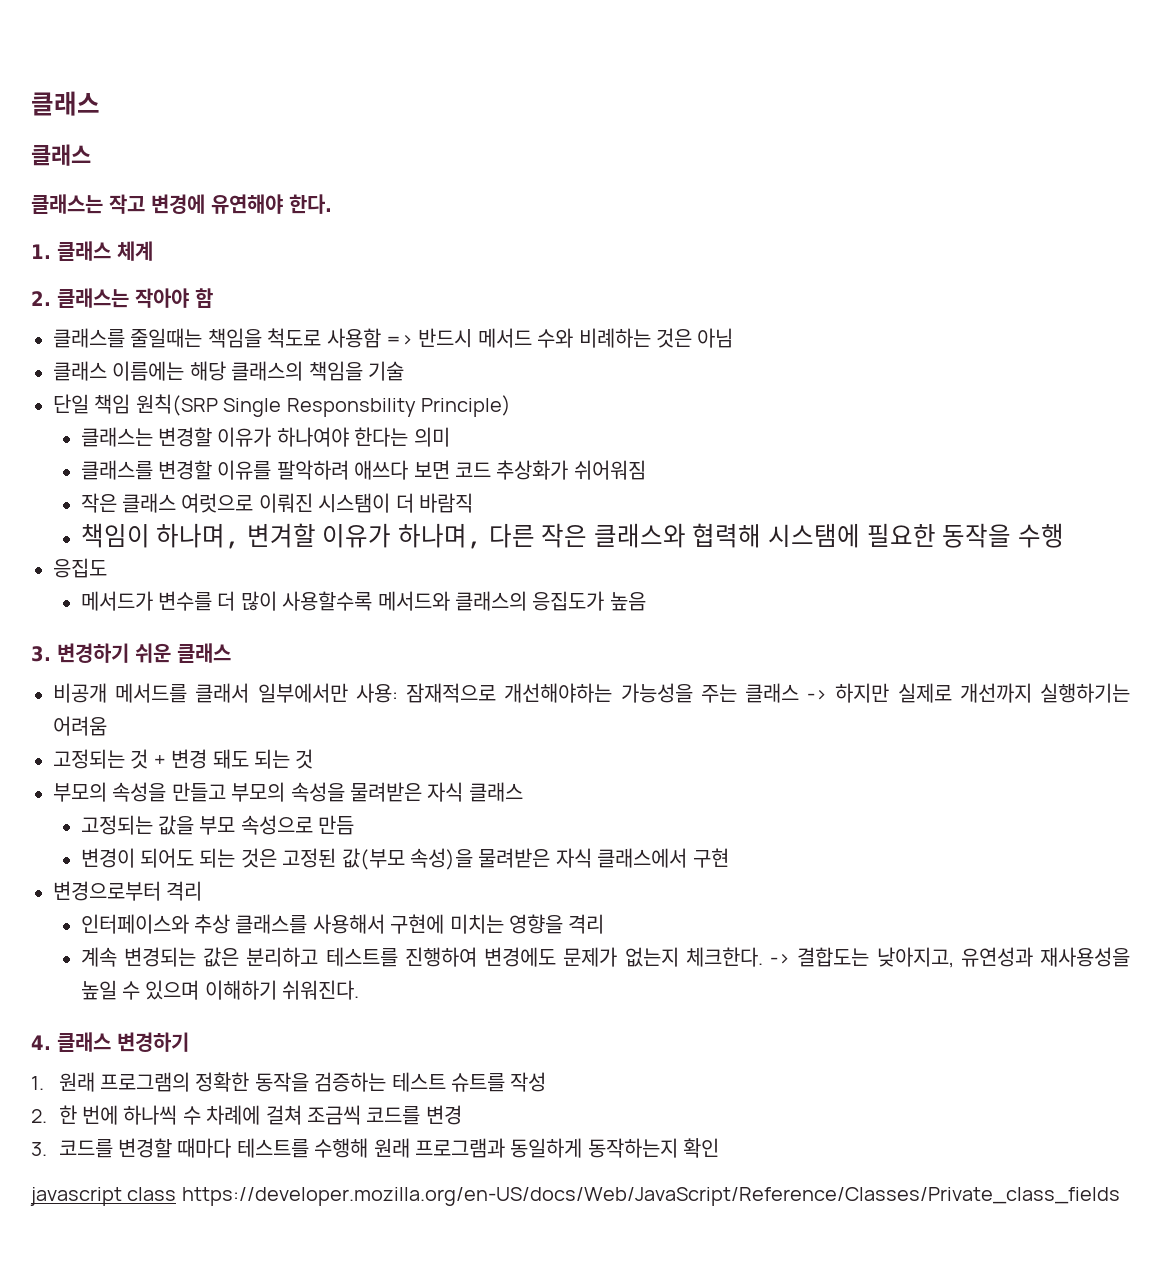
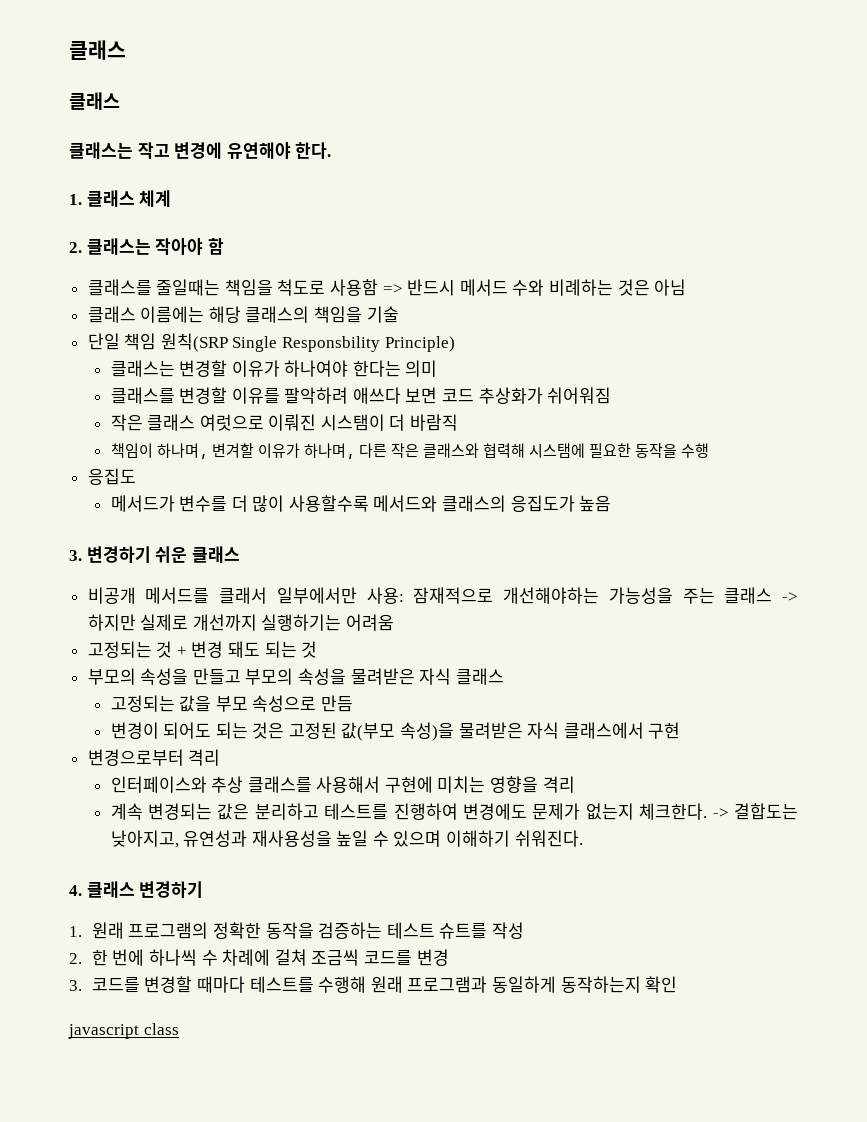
- javascript class https://developer.mozilla.org/en-US/docs/Web/JavaScript/Reference/Classes/Private_class_fields
+ javascript class

